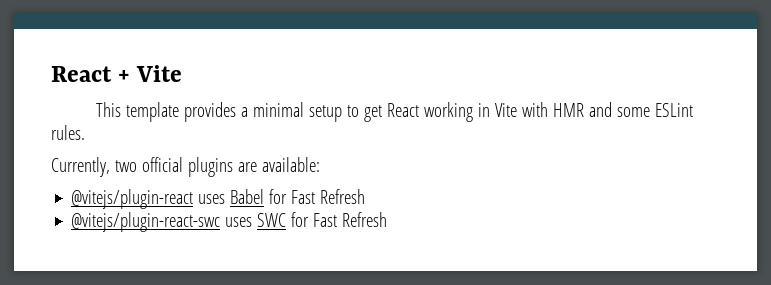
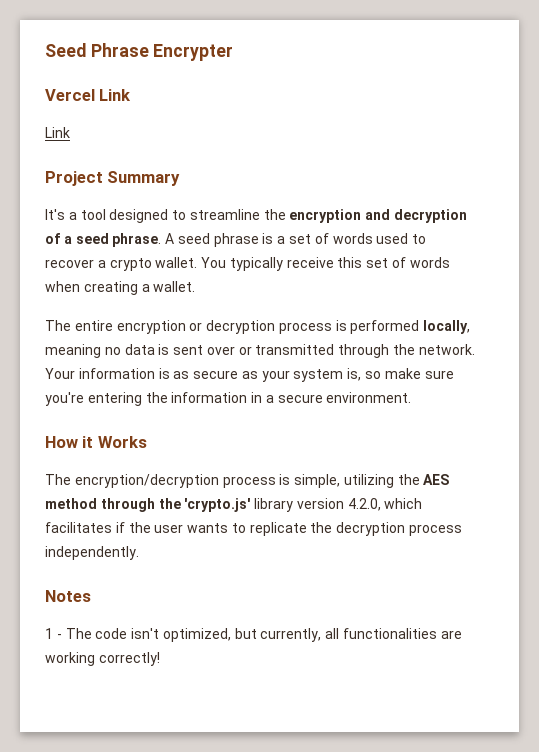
- React + Vite
- This template provides a minimal setup to get React working in Vite with HMR and some ESLint rules.
- Currently, two official plugins are available:
- @vitejs/plugin-react uses Babel for Fast Refresh
- @vitejs/plugin-react-swc uses SWC for Fast Refresh
+ Seed Phrase Encrypter
+ Vercel Link
+ Link
+ Project Summary
+ It's a tool designed to streamline the encryption and decryption of a seed phrase. A seed phrase is a set of words used to recover a crypto wallet. You typically receive this set of words when creating a wallet.
+ The entire encryption or decryption process is performed locally, meaning no data is sent over or transmitted through the network. Your information is as secure as your system is, so make sure you're entering the information in a secure environment.
+ How it Works
+ The encryption/decryption process is simple, utilizing the AES method through the 'crypto.js' library version 4.2.0, which facilitates if the user wants to replicate the decryption process independently.
+ Notes
+ 1 - The code isn't optimized, but currently, all functionalities are working correctly!

